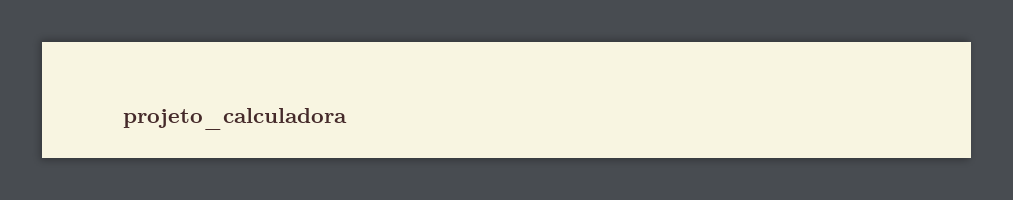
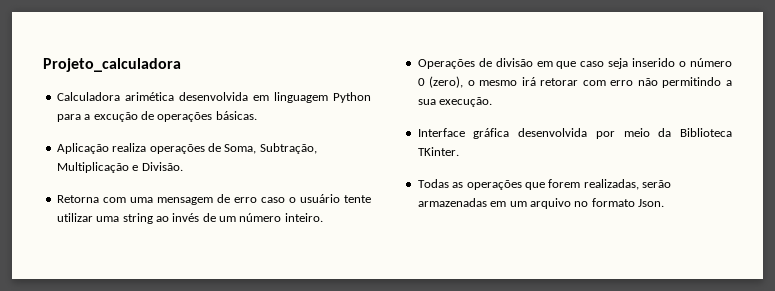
- projeto_calculadora
+ Projeto_calculadora
+ Calculadora arimética desenvolvida em linguagem Python para a excução de operações básicas.
+ Aplicação realiza operações de Soma, Subtração, Multiplicação e Divisão.
+ Retorna com uma mensagem de erro caso o usuário tente utilizar uma string ao invés de um número inteiro.
+ Operações de divisão em que caso seja inserido o número 0 (zero), o mesmo irá retorar com erro não permitindo a sua execução.
+ Interface gráfica desenvolvida por meio da Biblioteca TKinter.
+ Todas as operações que forem realizadas, serão armazenadas em um arquivo no formato Json.

